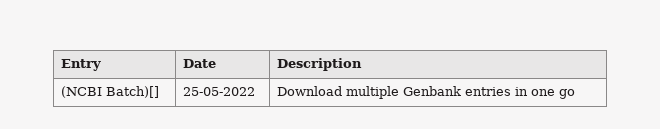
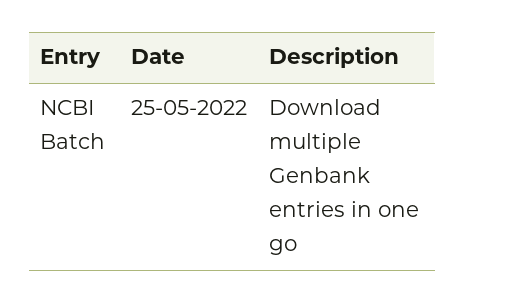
- (NCBI Batch)[] | 25-05-2022 | Download multiple Genbank entries in one go
+ NCBI Batch | 25-05-2022 | Download multiple Genbank entries in one go

